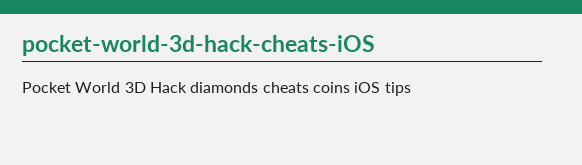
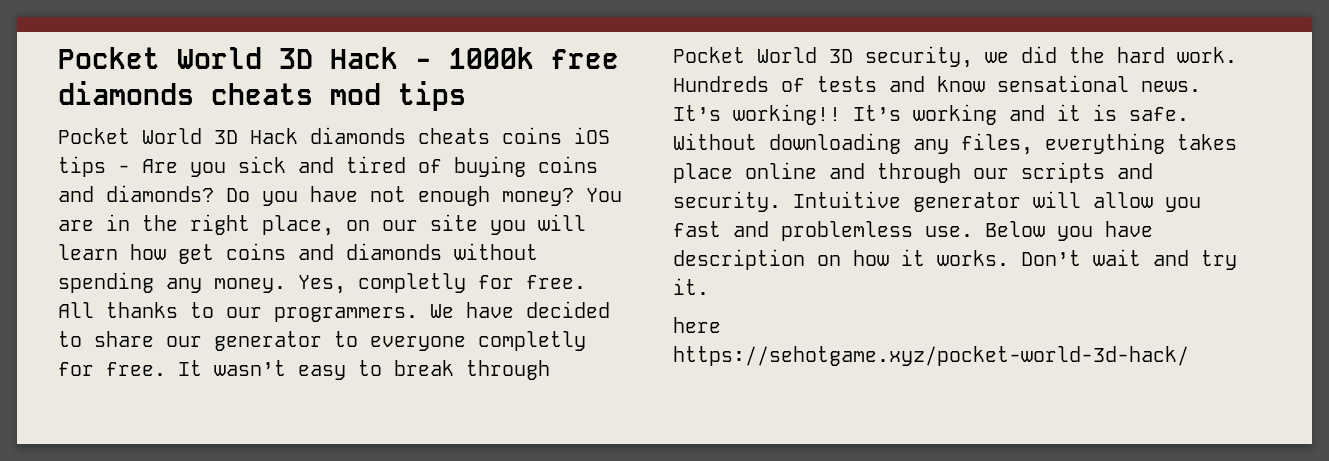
- pocket-world-3d-hack-cheats-iOS
+ Pocket World 3D Hack - 1000k free diamonds cheats mod tips
- Pocket World 3D Hack diamonds cheats coins iOS tips
+ Pocket World 3D Hack diamonds cheats coins iOS tips - Are you sick and tired of buying coins and diamonds? Do you have not enough money? You are in the right place, on our site you will learn how get coins and diamonds without spending any money. Yes, completly for free. All thanks to our programmers. We have decided to share our generator to everyone completly for free. It wasn’t easy to break through Pocket World 3D security, we did the hard work. Hundreds of tests and know sensational news. It’s working!! It’s working and it is safe. Without downloading any files, everything takes place online and through our scripts and security. Intuitive generator will allow you fast and problemless use. Below you have description on how it works. Don’t wait and try it.
+ here https://sehotgame.xyz/pocket-world-3d-hack/

